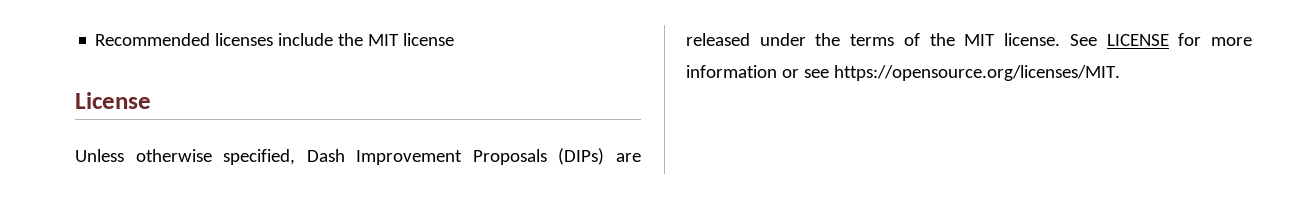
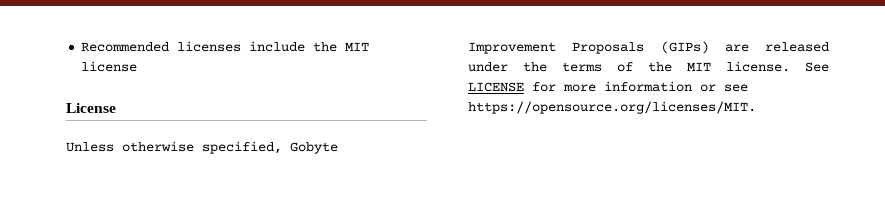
- Unless otherwise specified, Dash Improvement Proposals (DIPs) are released under the terms of the MIT license.
+ Unless otherwise specified, Gobyte Improvement Proposals (GIPs) are released under the terms of the MIT license.

